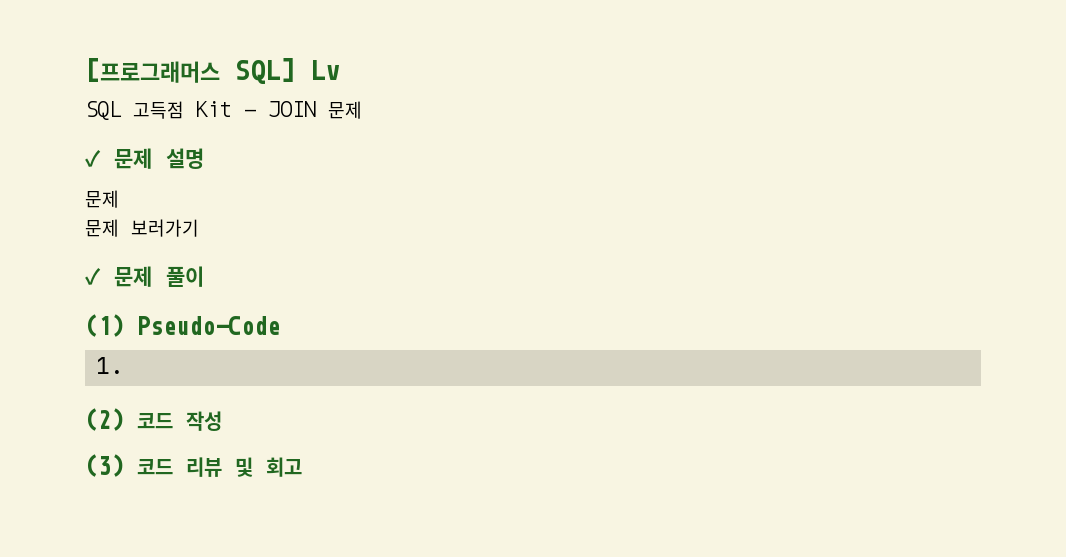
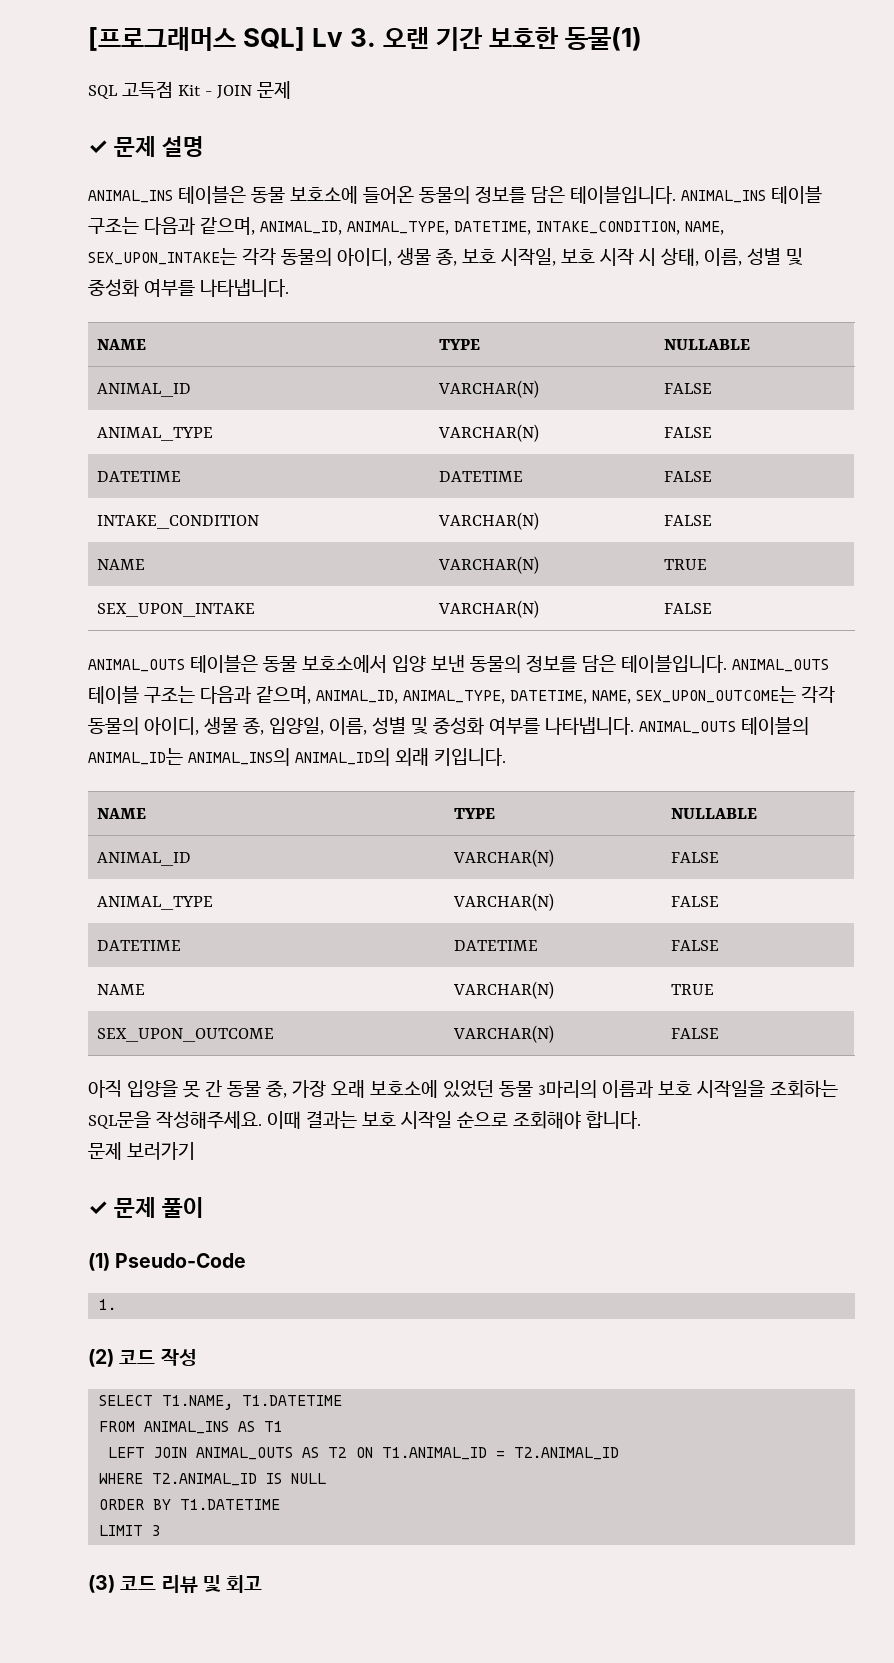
- [프로그래머스 SQL] Lv
+ [프로그래머스 SQL] Lv 3. 오랜 기간 보호한 동물(1)
  ✓ 문제 설명
- 문제
+ ANIMAL_INS 테이블은 동물 보호소에 들어온 동물의 정보를 담은 테이블입니다. ANIMAL_INS 테이블 구조는 다음과 같으며, ANIMAL_ID, ANIMAL_TYPE, DATETIME, INTAKE_CONDITION, NAME, SEX_UPON_INTAKE는 각각 동물의 아이디, 생물 종, 보호 시작일, 보호 시작 시 상태, 이름, 성별 및 중성화 여부를 나타냅니다.
+ NAME | TYPE | NULLABLE
+ ANIMAL_ID | VARCHAR(N) | FALSE
+ ANIMAL_TYPE | VARCHAR(N) | FALSE
+ DATETIME | DATETIME | FALSE
+ INTAKE_CONDITION | VARCHAR(N) | FALSE
+ NAME | VARCHAR(N) | TRUE
+ SEX_UPON_INTAKE | VARCHAR(N) | FALSE
+ ANIMAL_OUTS 테이블은 동물 보호소에서 입양 보낸 동물의 정보를 담은 테이블입니다. ANIMAL_OUTS 테이블 구조는 다음과 같으며, ANIMAL_ID, ANIMAL_TYPE, DATETIME, NAME, SEX_UPON_OUTCOME는 각각 동물의 아이디, 생물 종, 입양일, 이름, 성별 및 중성화 여부를 나타냅니다. ANIMAL_OUTS 테이블의 ANIMAL_ID는 ANIMAL_INS의 ANIMAL_ID의 외래 키입니다.
+ NAME | TYPE | NULLABLE
+ ANIMAL_ID | VARCHAR(N) | FALSE
+ ANIMAL_TYPE | VARCHAR(N) | FALSE
+ DATETIME | DATETIME | FALSE
+ NAME | VARCHAR(N) | TRUE
+ SEX_UPON_OUTCOME | VARCHAR(N) | FALSE
+ 아직 입양을 못 간 동물 중, 가장 오래 보호소에 있었던 동물 3마리의 이름과 보호 시작일을 조회하는 SQL문을 작성해주세요. 이때 결과는 보호 시작일 순으로 조회해야 합니다.
+ SELECT T1.NAME, T1.DATETIME
+ FROM ANIMAL_INS AS T1
+ LEFT JOIN ANIMAL_OUTS AS T2 ON T1.ANIMAL_ID = T2.ANIMAL_ID
+ WHERE T2.ANIMAL_ID IS NULL
+ ORDER BY T1.DATETIME
+ LIMIT 3

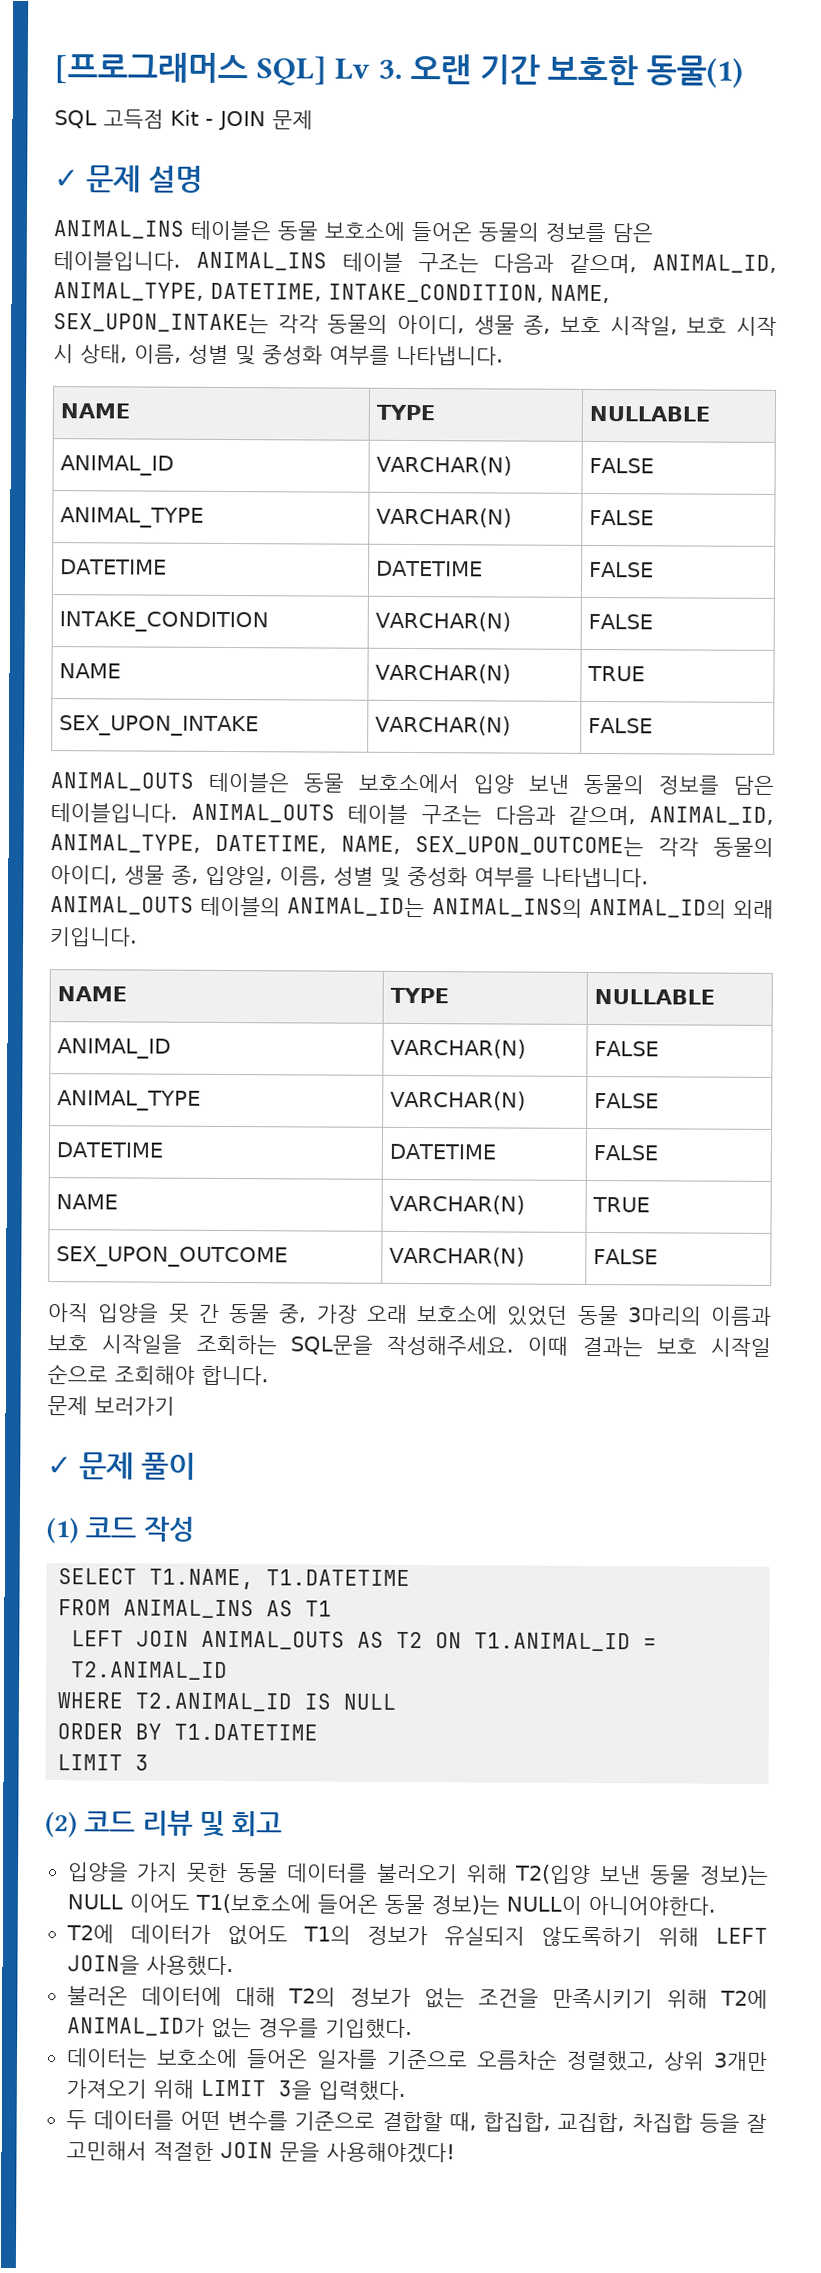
- (1) Pseudo-Code
- 1.
- (2) 코드 작성
+ (1) 코드 작성
- (3) 코드 리뷰 및 회고
+ (2) 코드 리뷰 및 회고
+ 입양을 가지 못한 동물 데이터를 불러오기 위해 T2(입양 보낸 동물 정보)는 NULL 이어도 T1(보호소에 들어온 동물 정보)는 NULL이 아니어야한다.
+ T2에 데이터가 없어도 T1의 정보가 유실되지 않도록하기 위해 LEFT JOIN을 사용했다.
+ 불러온 데이터에 대해 T2의 정보가 없는 조건을 만족시키기 위해 T2에 ANIMAL_ID가 없는 경우를 기입했다.
+ 데이터는 보호소에 들어온 일자를 기준으로 오름차순 정렬했고, 상위 3개만 가져오기 위해 LIMIT 3을 입력했다.
+ 두 데이터를 어떤 변수를 기준으로 결합할 때, 합집합, 교집합, 차집합 등을 잘 고민해서 적절한 JOIN 문을 사용해야겠다!

